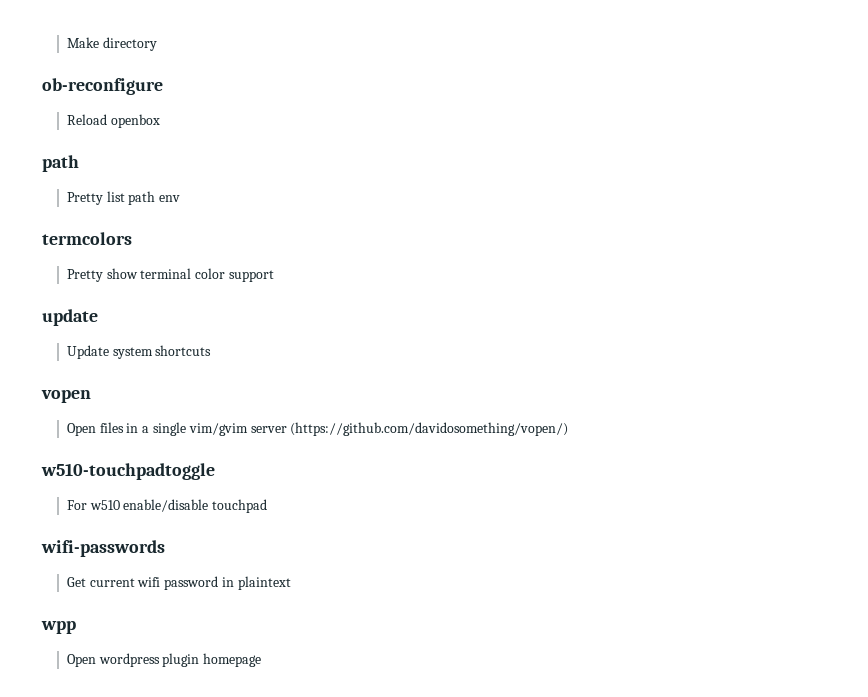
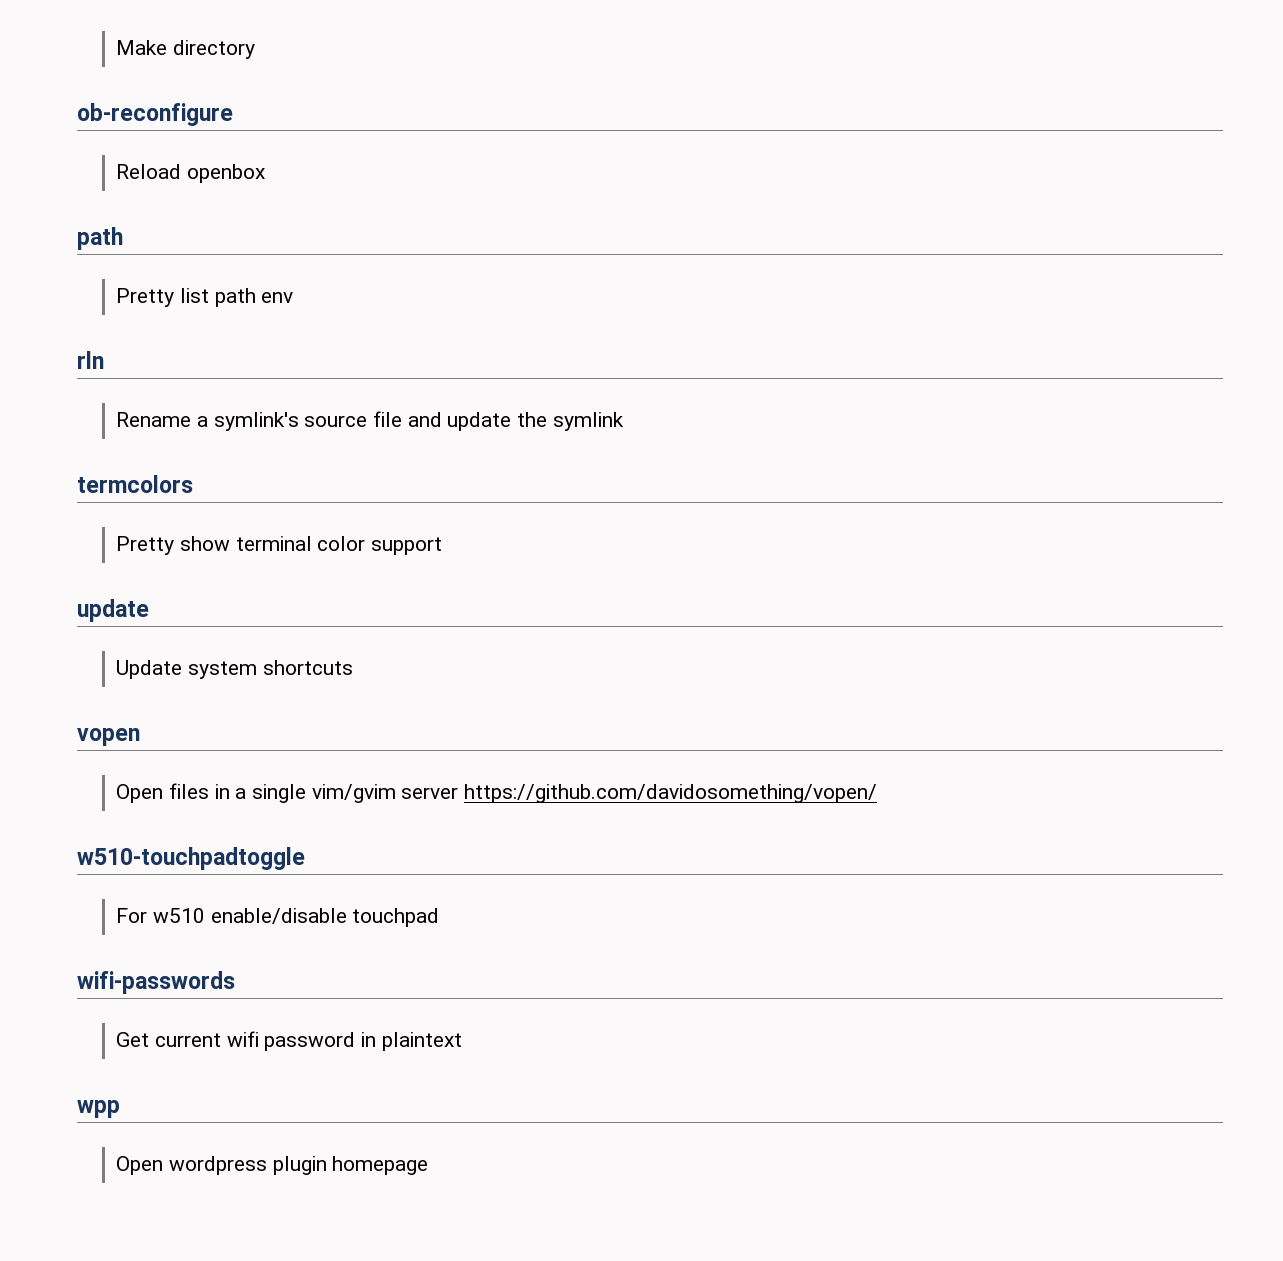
+ rln
+ Rename a symlink's source file and update the symlink
- Open files in a single vim/gvim server (https://github.com/davidosomething/vopen/)
+ Open files in a single vim/gvim server https://github.com/davidosomething/vopen/

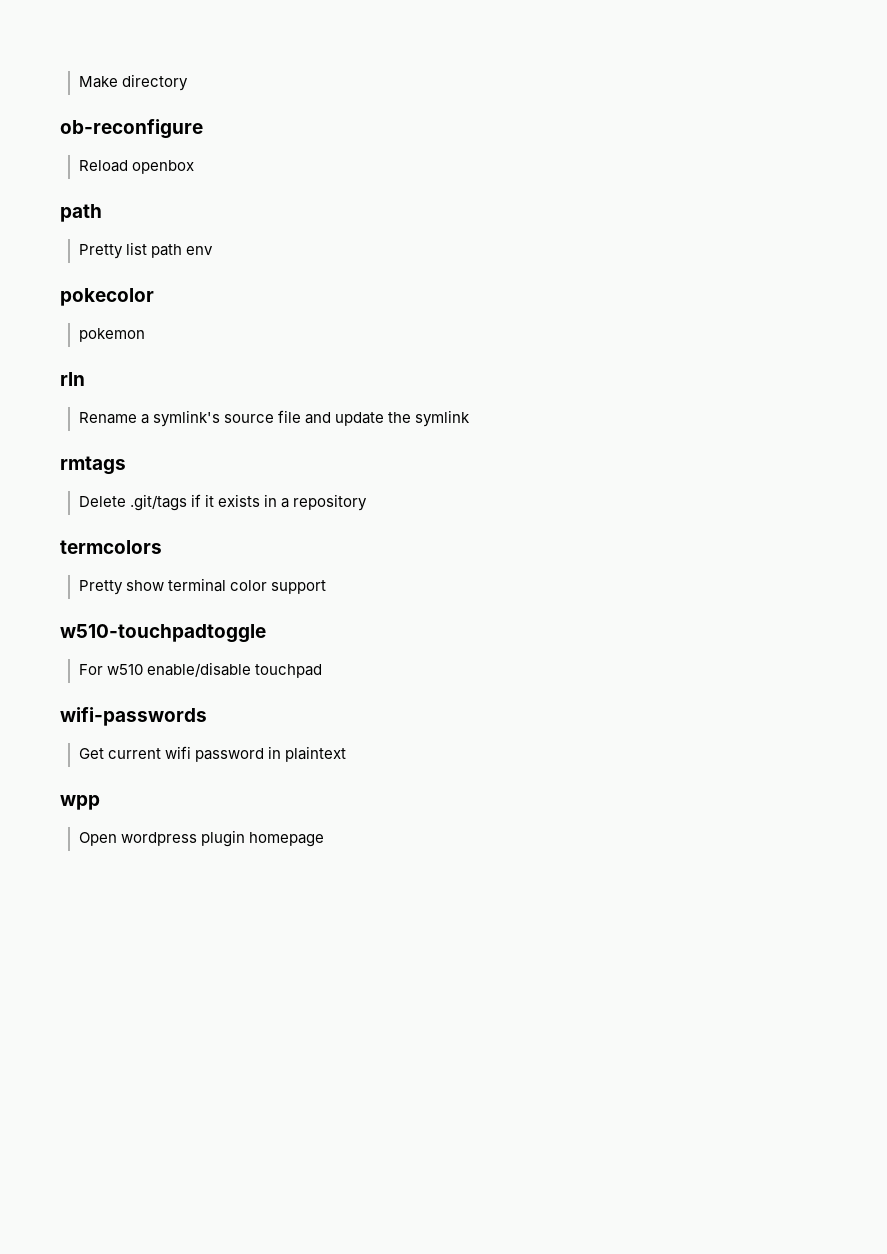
+ pokecolor
+ pokemon
+ rmtags
+ Delete .git/tags if it exists in a repository
  Pretty show terminal color support
- update
- Update system shortcuts
- vopen
- Open files in a single vim/gvim server https://github.com/davidosomething/vopen/

